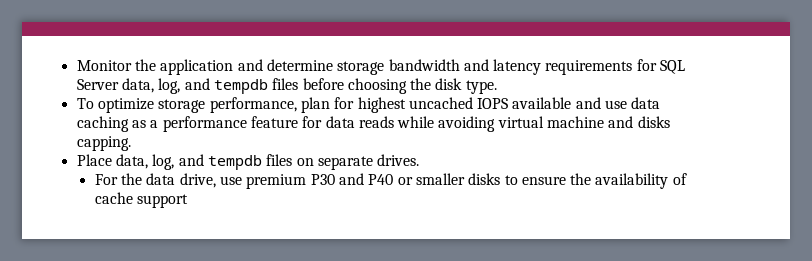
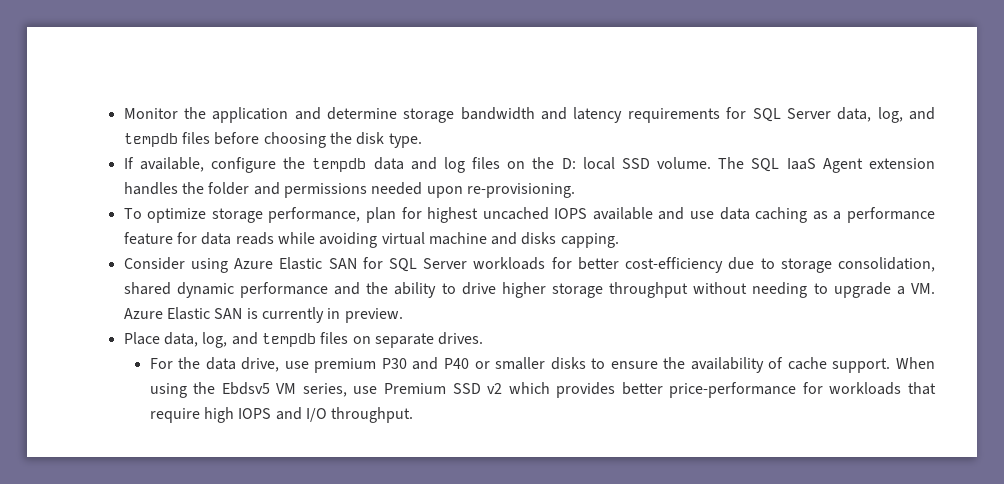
+ If available, configure the tempdb data and log files on the D: local SSD volume. The SQL IaaS Agent extension handles the folder and permissions needed upon re-provisioning.
+ Consider using Azure Elastic SAN for SQL Server workloads for better cost-efficiency due to storage consolidation, shared dynamic performance and the ability to drive higher storage throughput without needing to upgrade a VM. Azure Elastic SAN is currently in preview.
- For the data drive, use premium P30 and P40 or smaller disks to ensure the availability of cache support
+ For the data drive, use premium P30 and P40 or smaller disks to ensure the availability of cache support. When using the Ebdsv5 VM series, use Premium SSD v2 which provides better price-performance for workloads that require high IOPS and I/O throughput.

